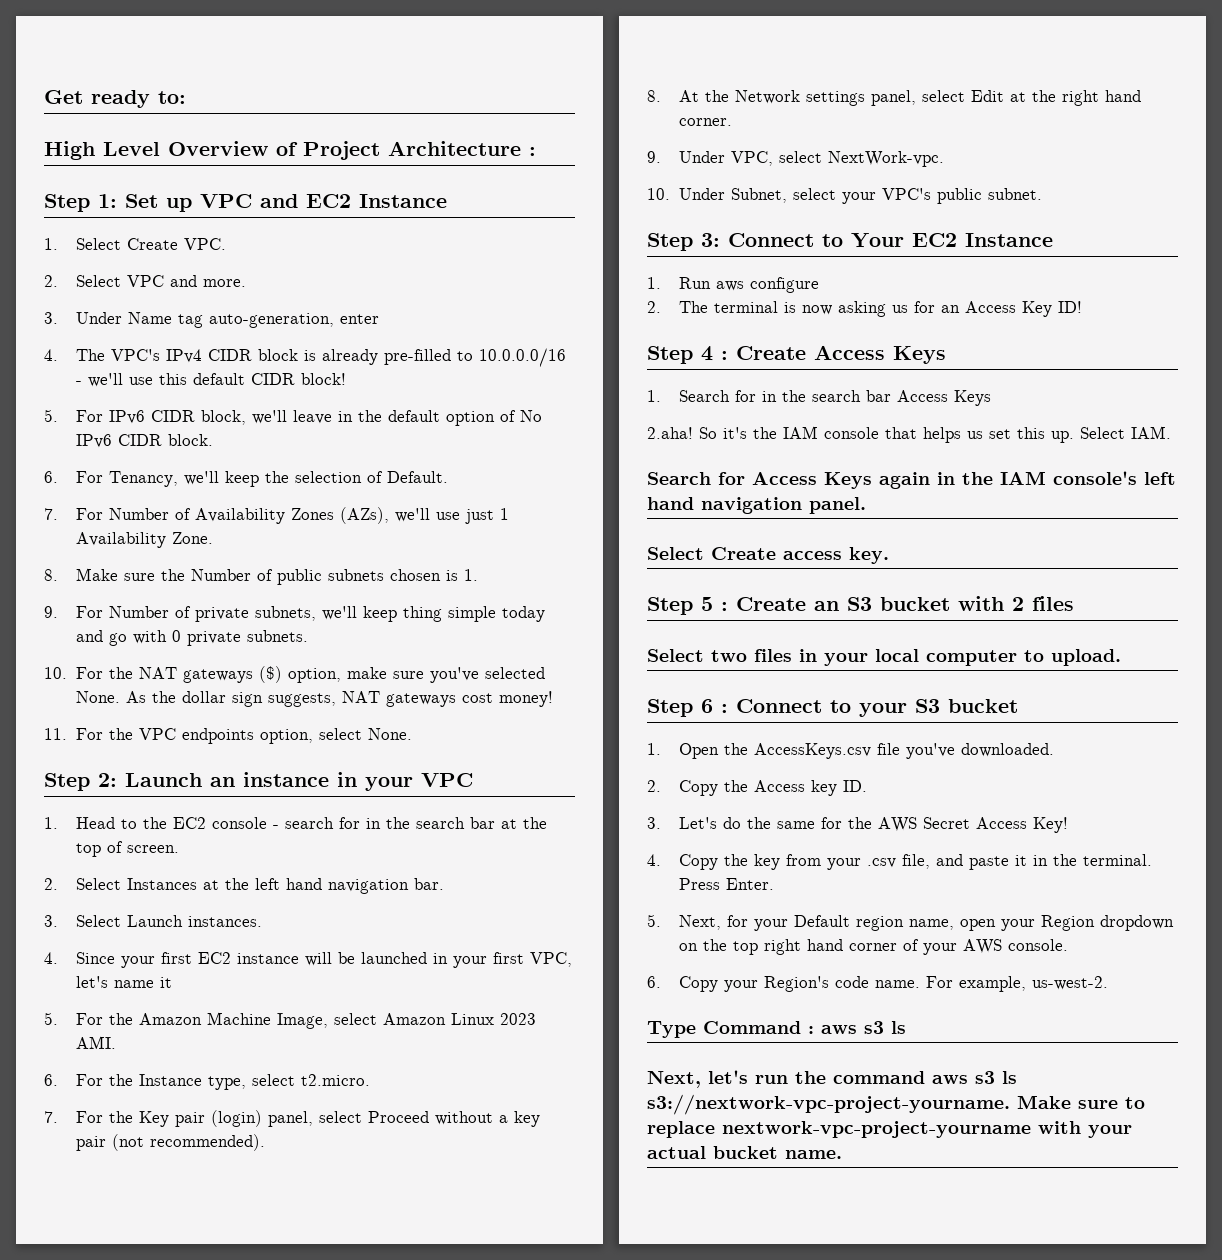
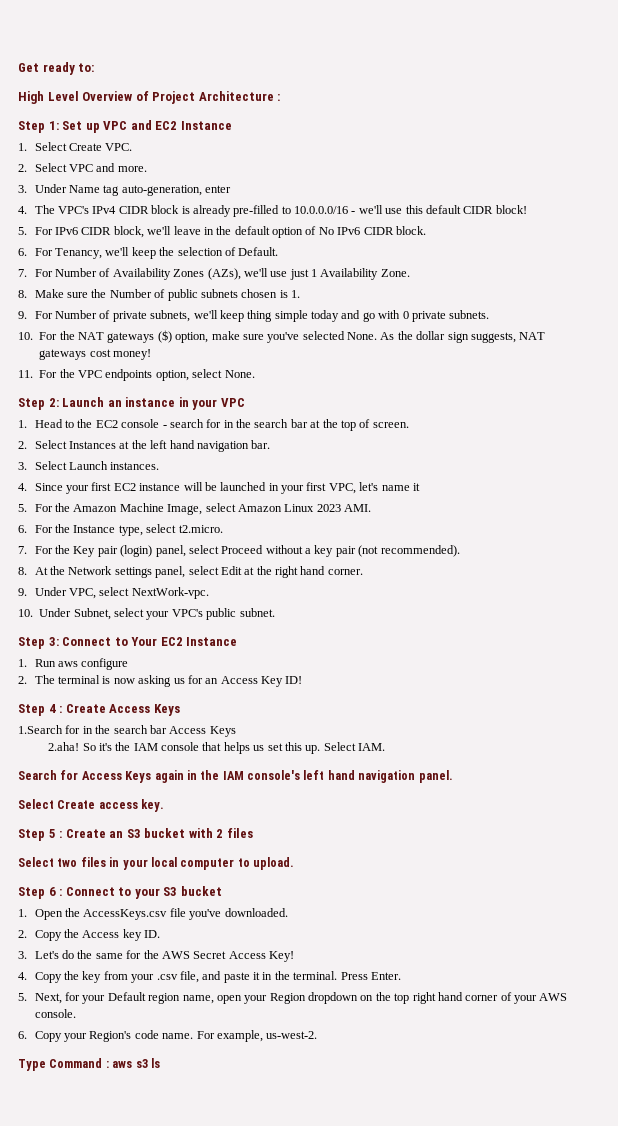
- 1. Search for in the search bar Access Keys
+ 1.Search for in the search bar Access Keys
- Next, let's run the command aws s3 ls s3://nextwork-vpc-project-yourname. Make sure to replace nextwork-vpc-project-yourname with your actual bucket name.

